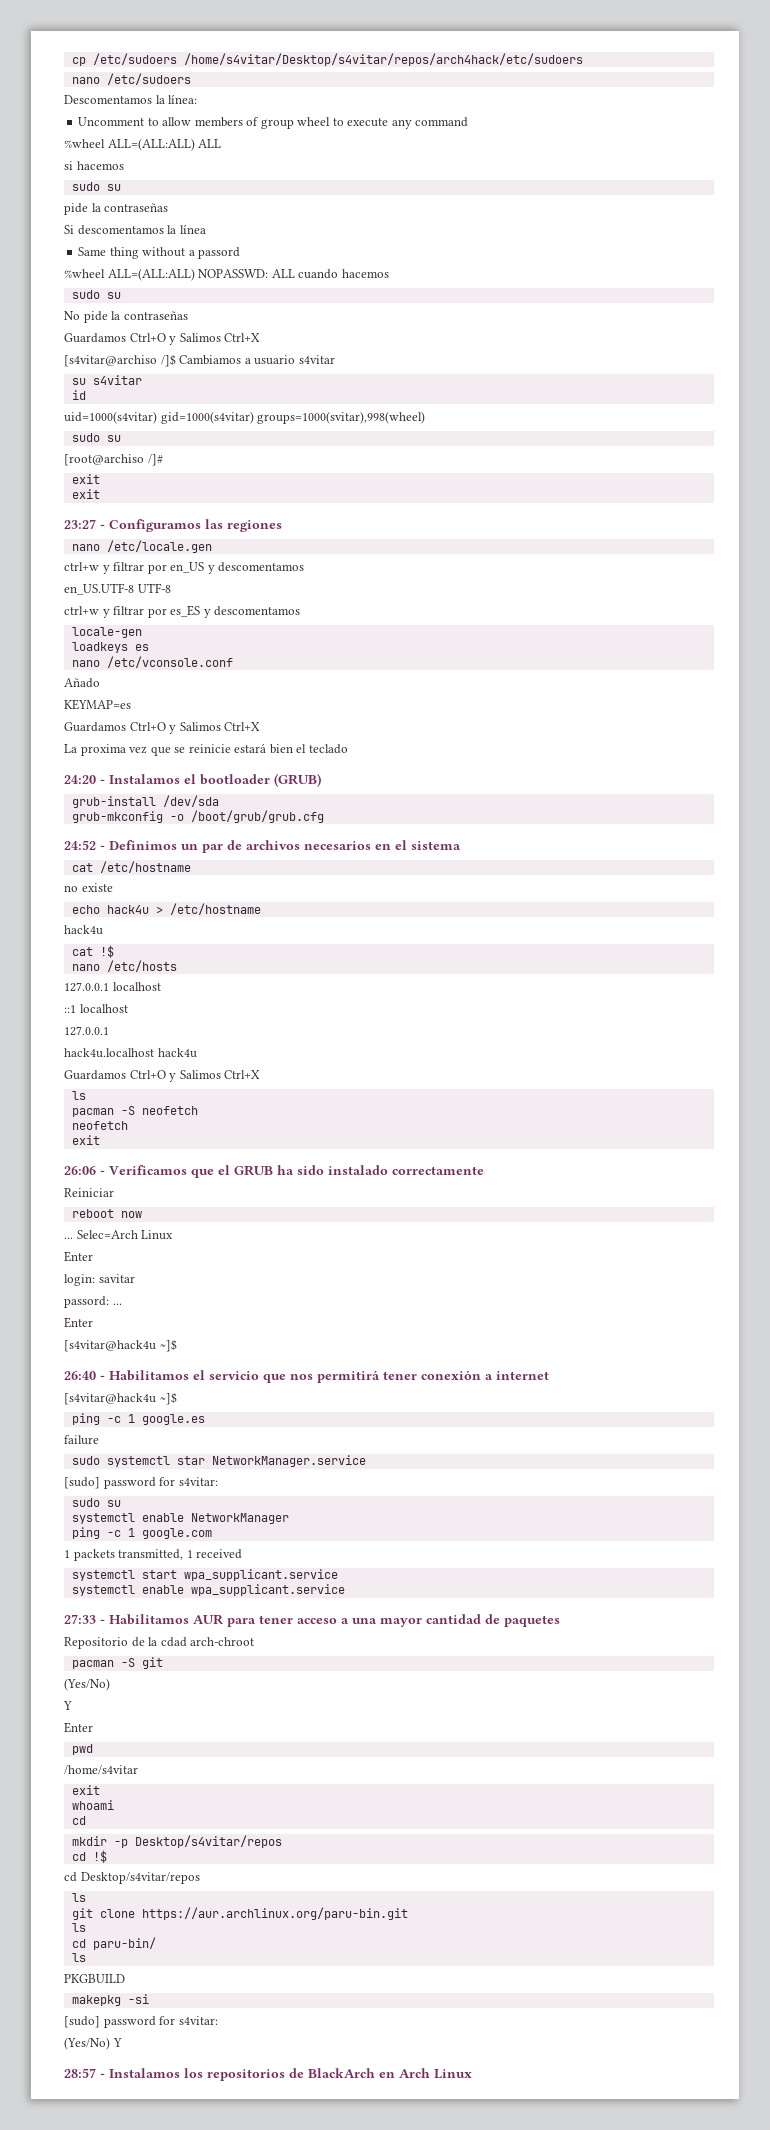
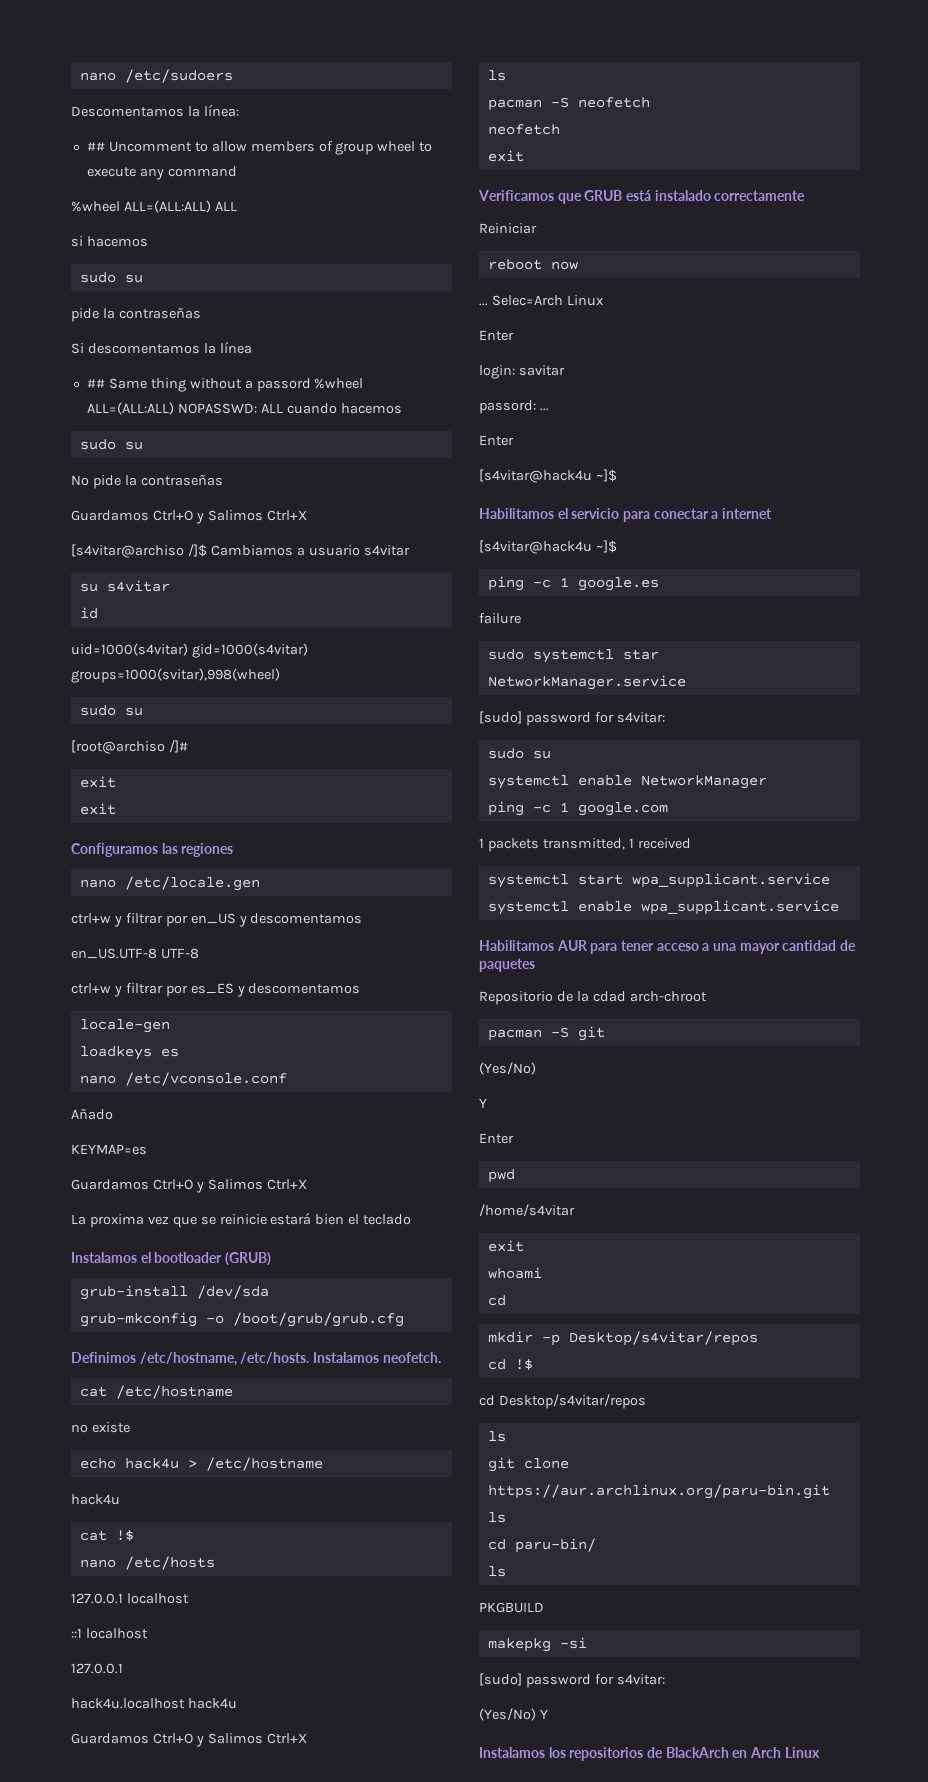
- cp /etc/sudoers /home/s4vitar/Desktop/s4vitar/repos/arch4hack/etc/sudoers
- Uncomment to allow members of group wheel to execute any command
+ ## Uncomment to allow members of group wheel to execute any command
- Same thing without a passord
- %wheel ALL=(ALL:ALL) NOPASSWD: ALL cuando hacemos
+ ## Same thing without a passord %wheel ALL=(ALL:ALL) NOPASSWD: ALL cuando hacemos
- 23:27 - Configuramos las regiones
+ Configuramos las regiones
- 24:20 - Instalamos el bootloader (GRUB)
+ Instalamos el bootloader (GRUB)
- 24:52 - Definimos un par de archivos necesarios en el sistema
+ Definimos /etc/hostname, /etc/hosts. Instalamos neofetch.
- 26:06 - Verificamos que el GRUB ha sido instalado correctamente
+ Verificamos que GRUB está instalado correctamente
- 26:40 - Habilitamos el servicio que nos permitirá tener conexión a internet
+ Habilitamos el servicio para conectar a internet
- 27:33 - Habilitamos AUR para tener acceso a una mayor cantidad de paquetes
+ Habilitamos AUR para tener acceso a una mayor cantidad de paquetes
- 28:57 - Instalamos los repositorios de BlackArch en Arch Linux
+ Instalamos los repositorios de BlackArch en Arch Linux

